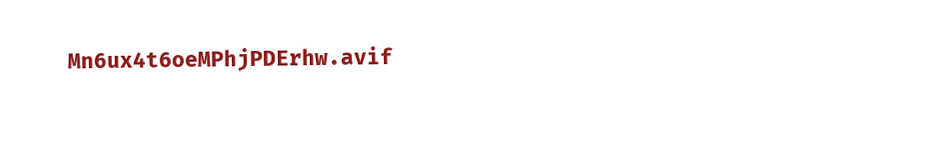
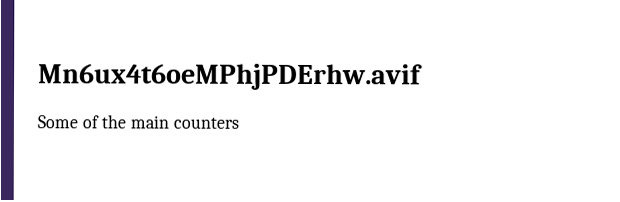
+ Some of the main counters

